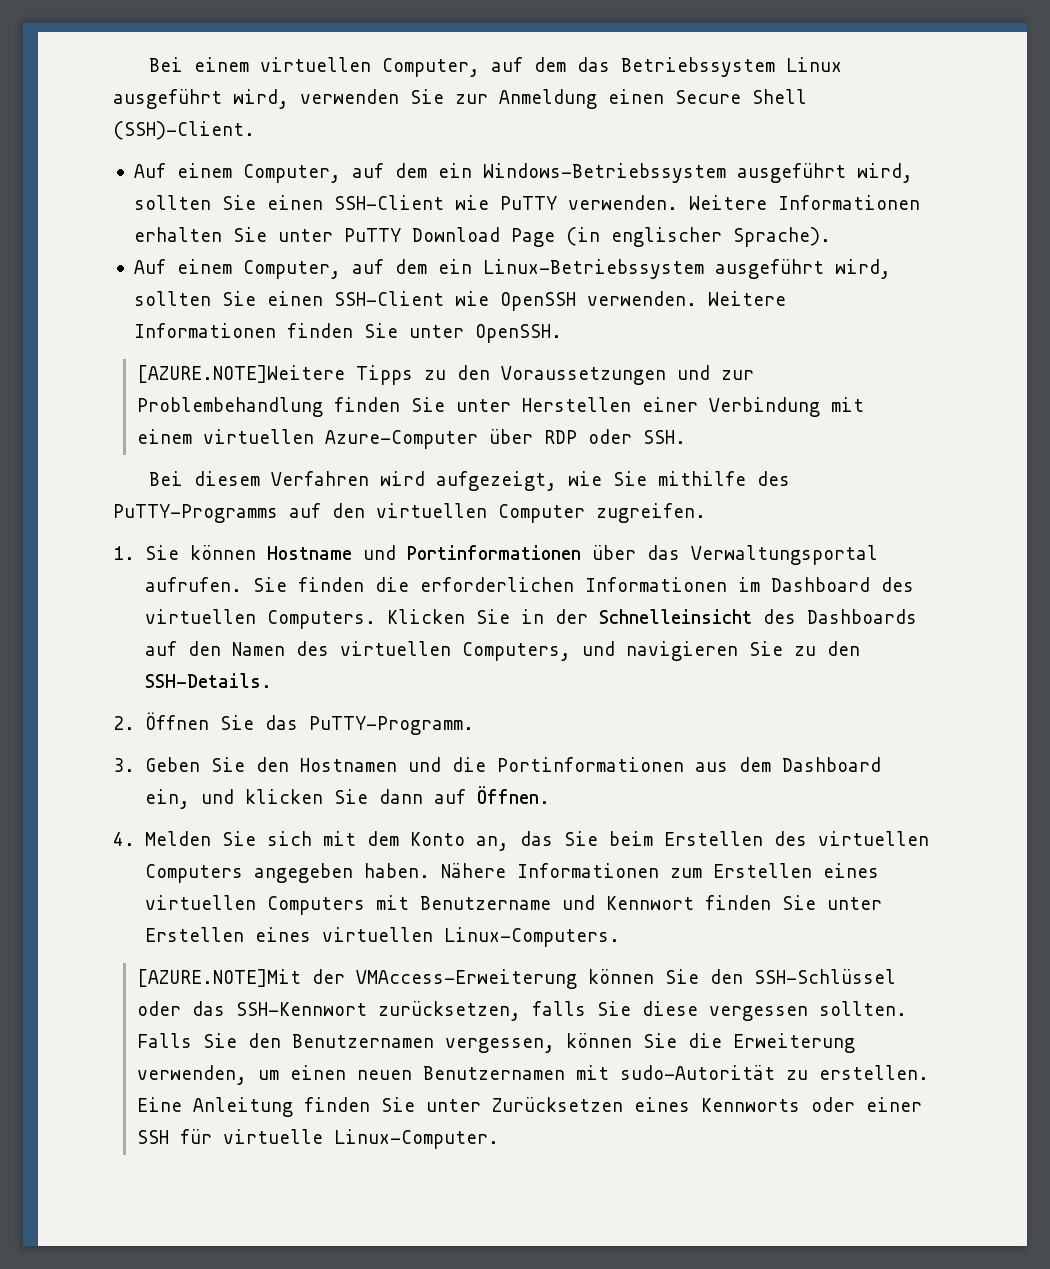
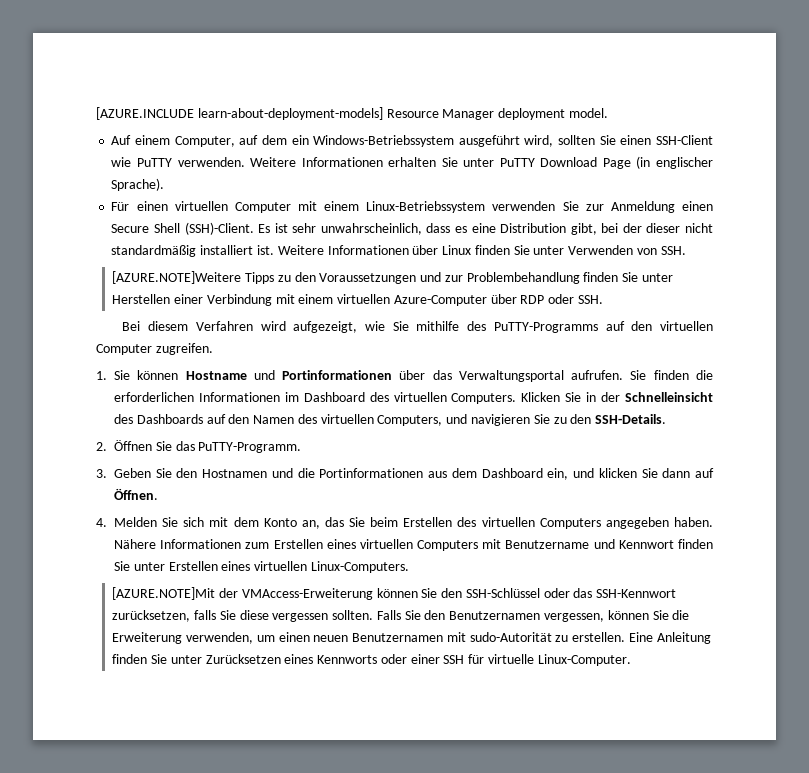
- Bei einem virtuellen Computer, auf dem das Betriebssystem Linux ausgeführt wird, verwenden Sie zur Anmeldung einen Secure Shell (SSH)-Client.
+ [AZURE.INCLUDE learn-about-deployment-models] Resource Manager deployment model.
- Auf einem Computer, auf dem ein Linux-Betriebssystem ausgeführt wird, sollten Sie einen SSH-Client wie OpenSSH verwenden. Weitere Informationen finden Sie unter OpenSSH.
+ Für einen virtuellen Computer mit einem Linux-Betriebssystem verwenden Sie zur Anmeldung einen Secure Shell (SSH)-Client. Es ist sehr unwahrscheinlich, dass es eine Distribution gibt, bei der dieser nicht standardmäßig installiert ist. Weitere Informationen über Linux finden Sie unter Verwenden von SSH.

